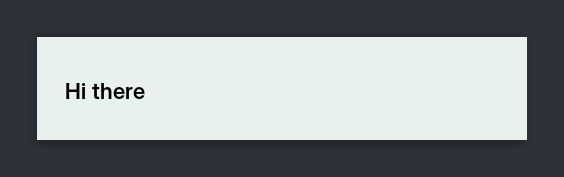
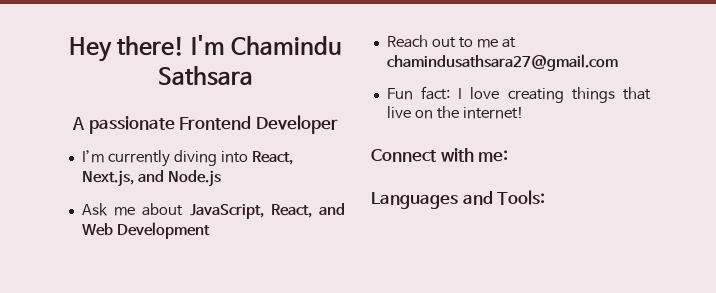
- Hi there
+ Hey there! I'm Chamindu Sathsara
+ A passionate Frontend Developer
+ I’m currently diving into React, Next.js, and Node.js
+ Ask me about JavaScript, React, and Web Development
+ Reach out to me at chamindusathsara27@gmail.com
+ Fun fact: I love creating things that live on the internet!
+ Connect with me:
+ Languages and Tools:

